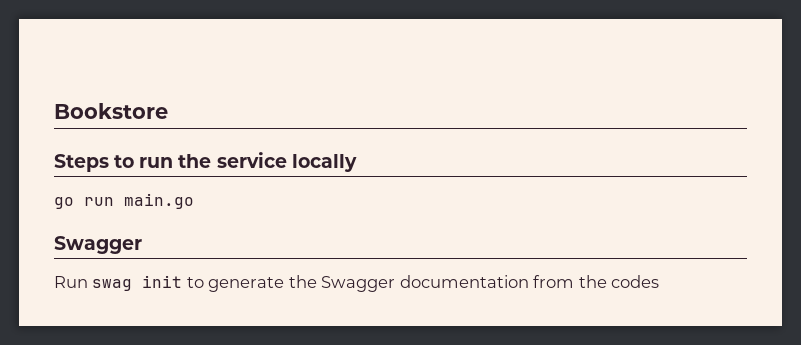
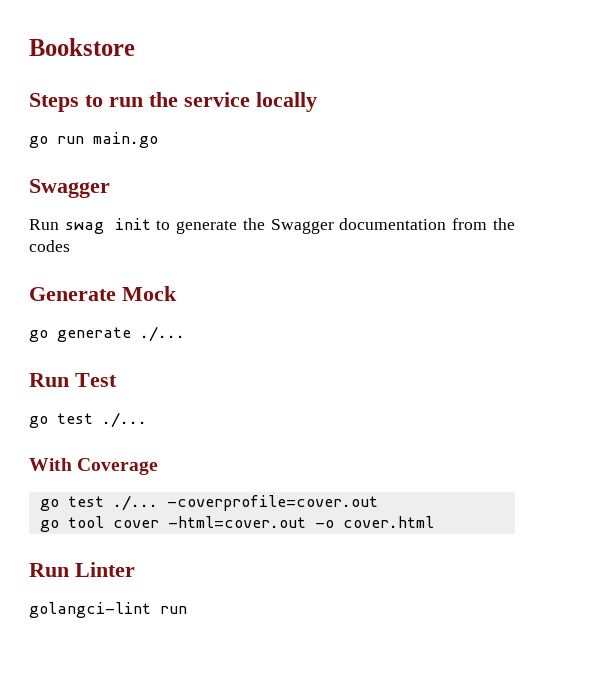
+ Generate Mock
+ go generate ./...
+ Run Test
+ go test ./...
+ With Coverage
+ go test ./... -coverprofile=cover.out
+ go tool cover -html=cover.out -o cover.html
+ Run Linter
+ golangci-lint run

